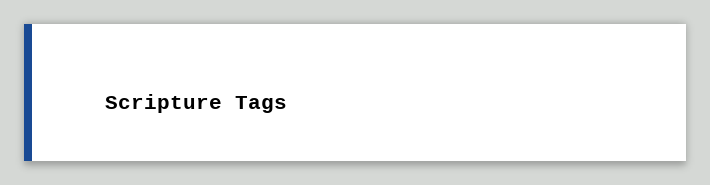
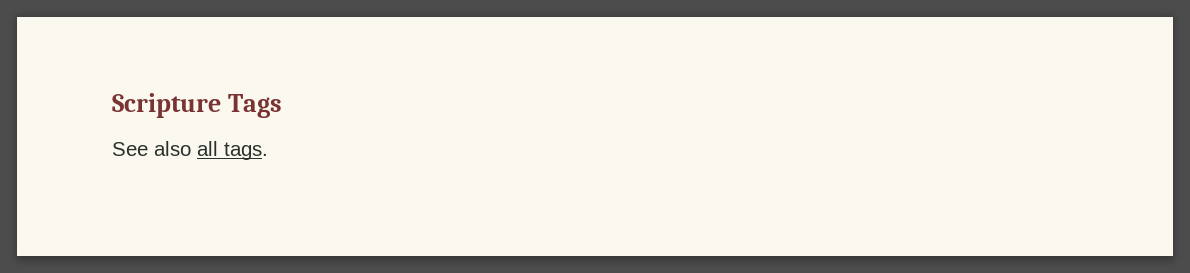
+ See also all tags.

